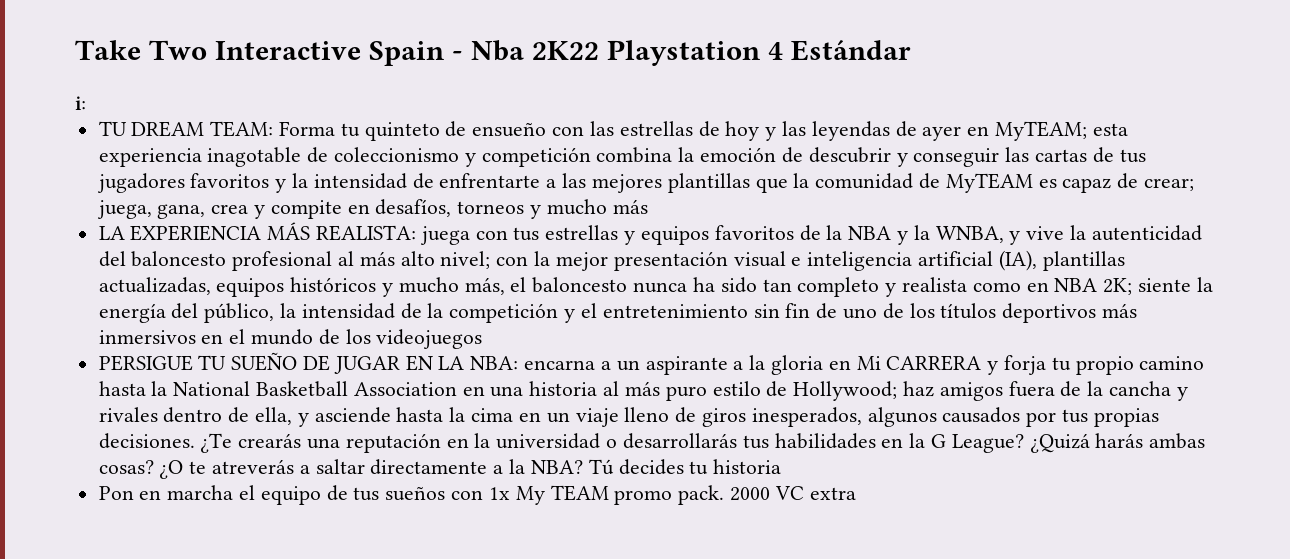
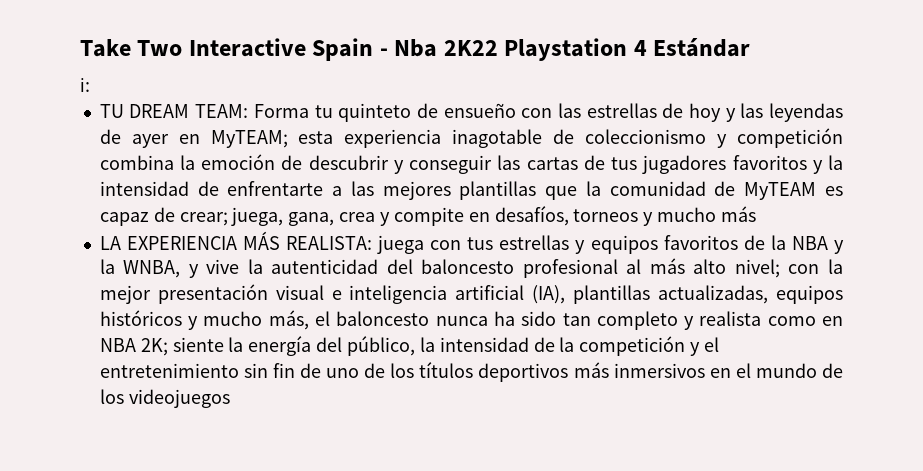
- PERSIGUE TU SUEÑO DE JUGAR EN LA NBA: encarna a un aspirante a la gloria en Mi CARRERA y forja tu propio camino hasta la National Basketball Association en una historia al más puro estilo de Hollywood; haz amigos fuera de la cancha y rivales dentro de ella, y asciende hasta la cima en un viaje lleno de giros inesperados, algunos causados por tus propias decisiones. ¿Te crearás una reputación en la universidad o desarrollarás tus habilidades en la G League? ¿Quizá harás ambas cosas? ¿O te atreverás a saltar directamente a la NBA? Tú decides tu historia
- Pon en marcha el equipo de tus sueños con 1x My TEAM promo pack. 2000 VC extra

